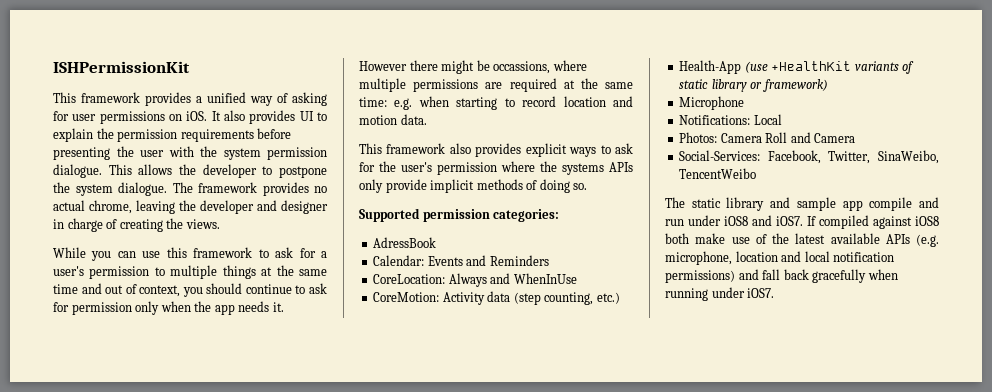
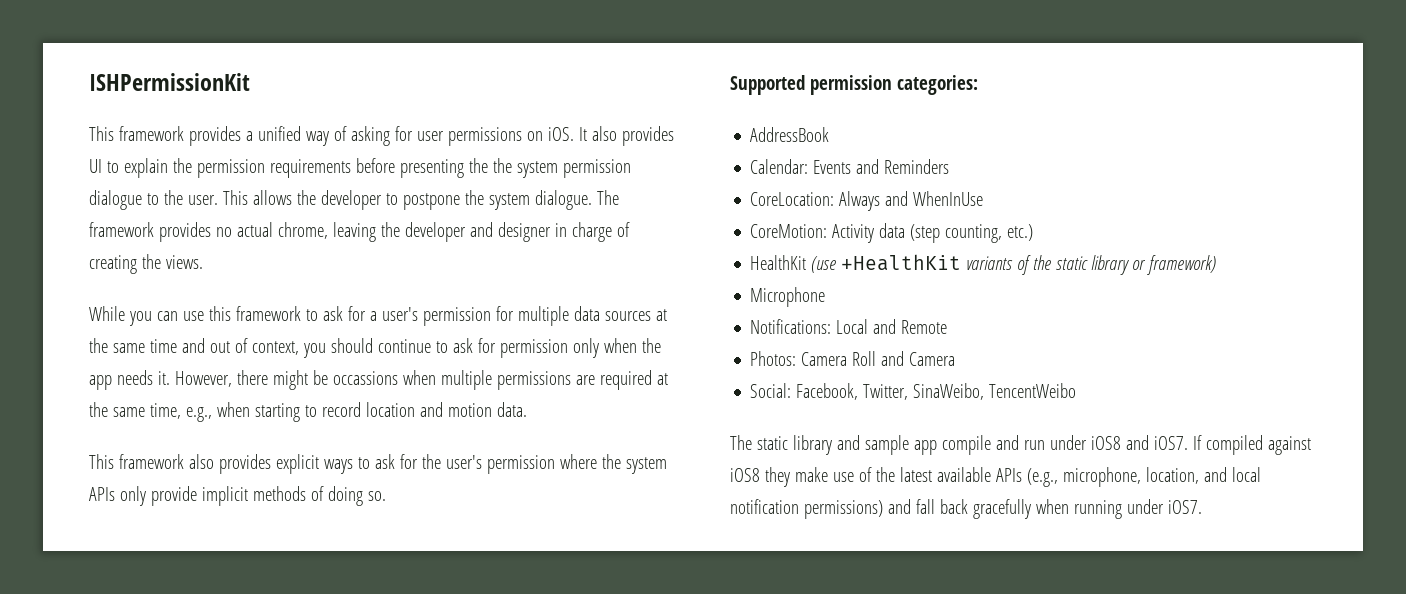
- It also provides UI to explain the permission requirements before presenting the user with the system permission dialogue.
+ It also provides UI to explain the permission requirements before presenting the the system permission dialogue to the user.
- While you can use this framework to ask for a user's permission to multiple things at the same time and out of context, you should continue to ask for permission only when the app needs it.
+ While you can use this framework to ask for a user's permission for multiple data sources at the same time and out of context, you should continue to ask for permission only when the app needs it.
- However there might be occassions, where multiple permissions are required at the same time: e.g. when starting to record location and motion data.
+ However, there might be occassions when multiple permissions are required at the same time, e.g., when starting to record location and motion data.
- This framework also provides explicit ways to ask for the user's permission where the systems APIs only provide implicit methods of doing so.
+ This framework also provides explicit ways to ask for the user's permission where the system APIs only provide implicit methods of doing so.
- AdressBook
+ AddressBook
- Health-App (use +HealthKit variants of static library or framework)
+ HealthKit (use +HealthKit variants of the static library or framework)
- Notifications: Local
+ Notifications: Local and Remote
- Social-Services: Facebook, Twitter, SinaWeibo, TencentWeibo
+ Social: Facebook, Twitter, SinaWeibo, TencentWeibo
- If compiled against iOS8 both make use of the latest available APIs (e.g. microphone, location and local notification permissions) and fall back gracefully when running under iOS7.
+ If compiled against iOS8 they make use of the latest available APIs (e.g., microphone, location, and local notification permissions) and fall back gracefully when running under iOS7.

